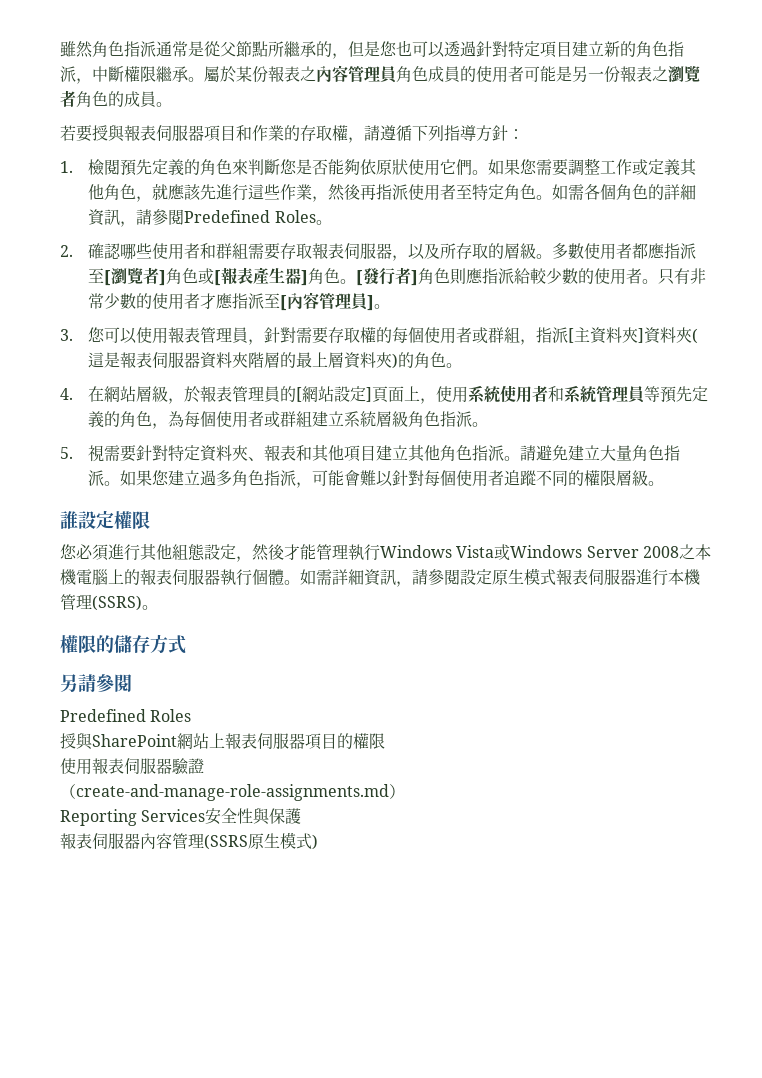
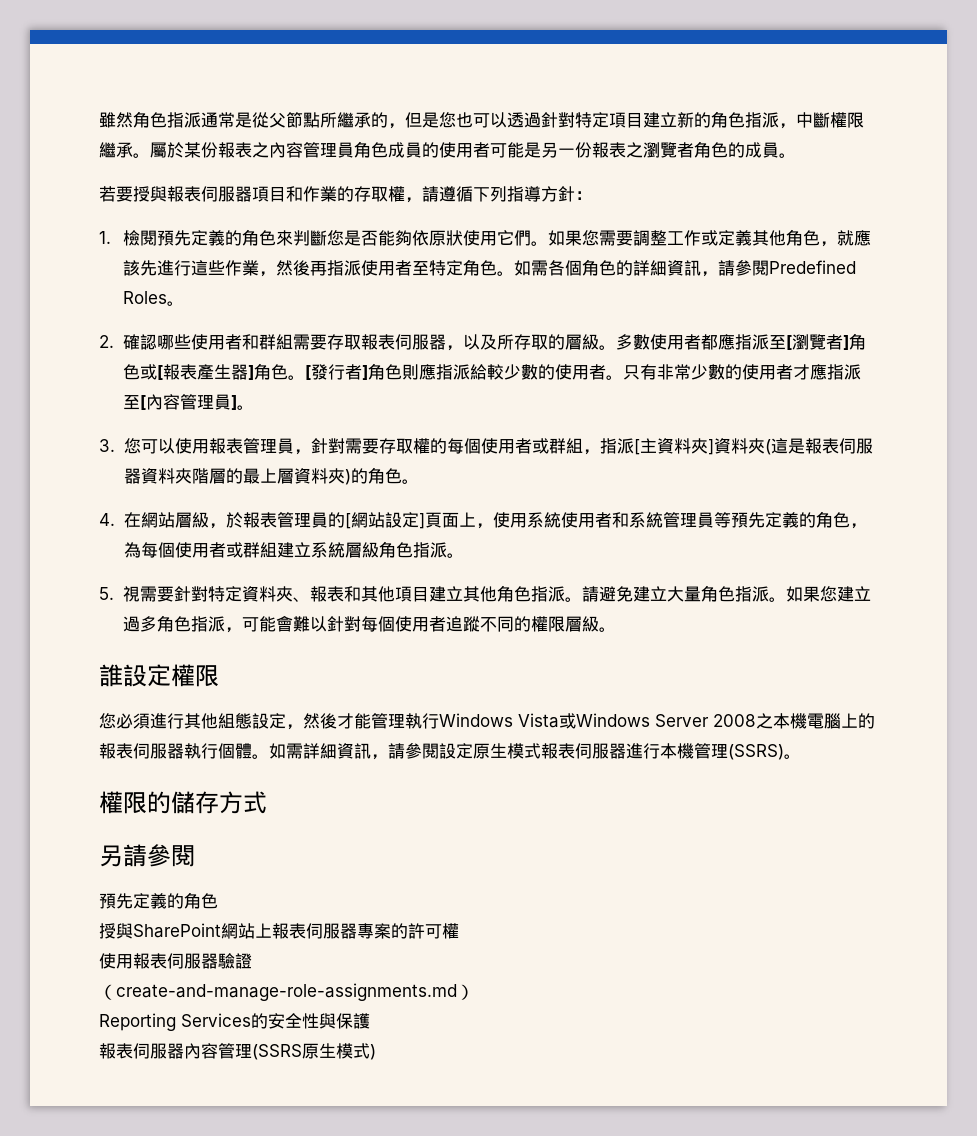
  另請參閱
- Predefined Roles
+ 預先定義的角色
- 授與SharePoint網站上報表伺服器項目的權限
+ 授與SharePoint網站上報表伺服器專案的許可權
- Reporting Services安全性與保護
+ Reporting Services的安全性與保護

